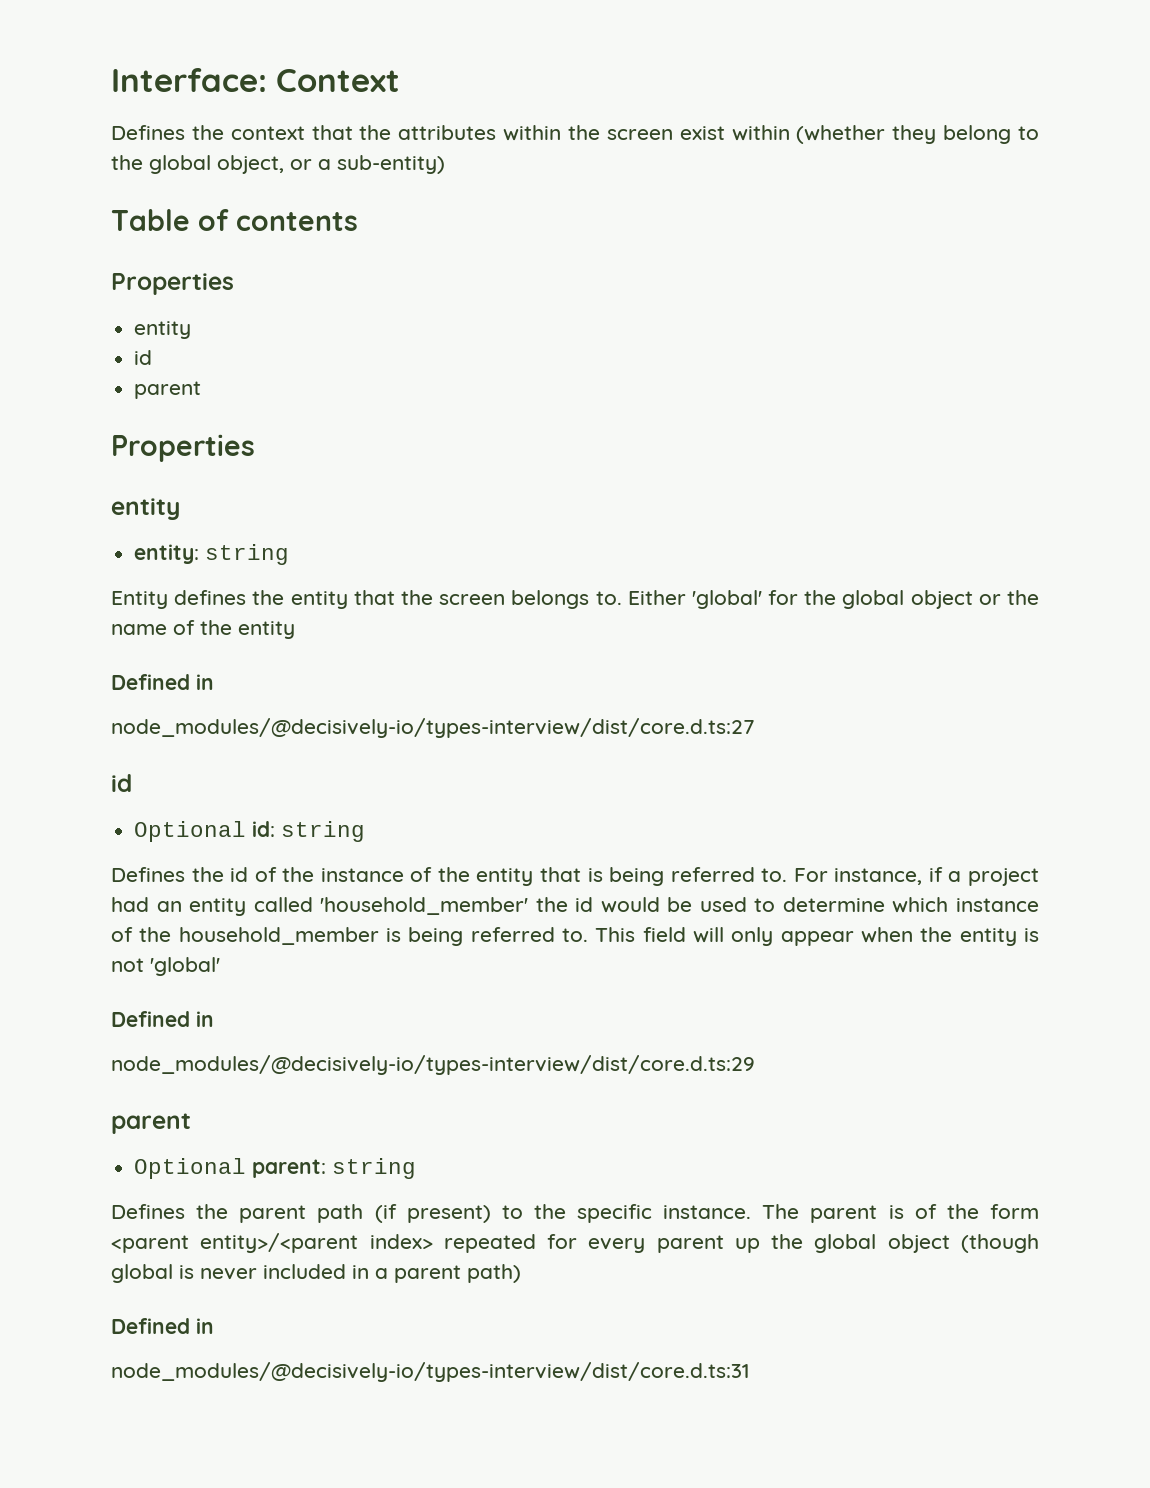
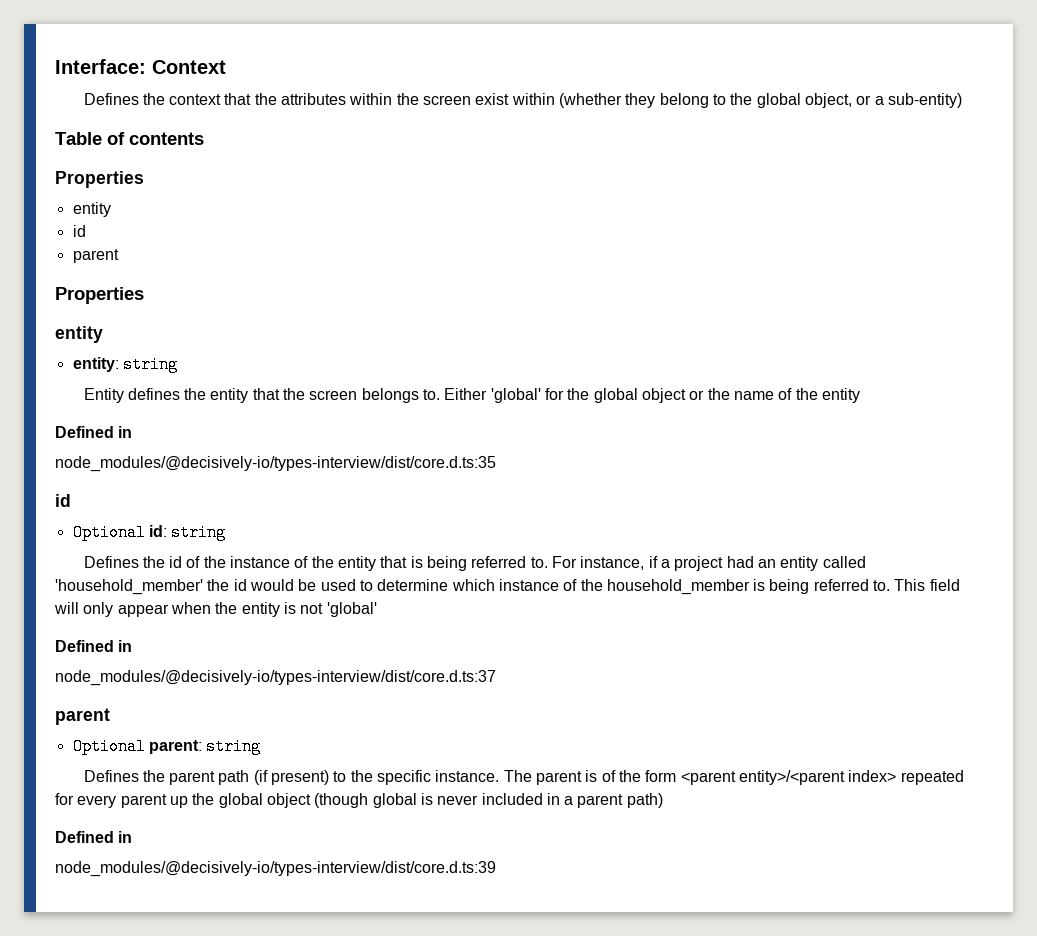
- node_modules/@decisively-io/types-interview/dist/core.d.ts:27
+ node_modules/@decisively-io/types-interview/dist/core.d.ts:35
- node_modules/@decisively-io/types-interview/dist/core.d.ts:29
+ node_modules/@decisively-io/types-interview/dist/core.d.ts:37
- node_modules/@decisively-io/types-interview/dist/core.d.ts:31
+ node_modules/@decisively-io/types-interview/dist/core.d.ts:39

